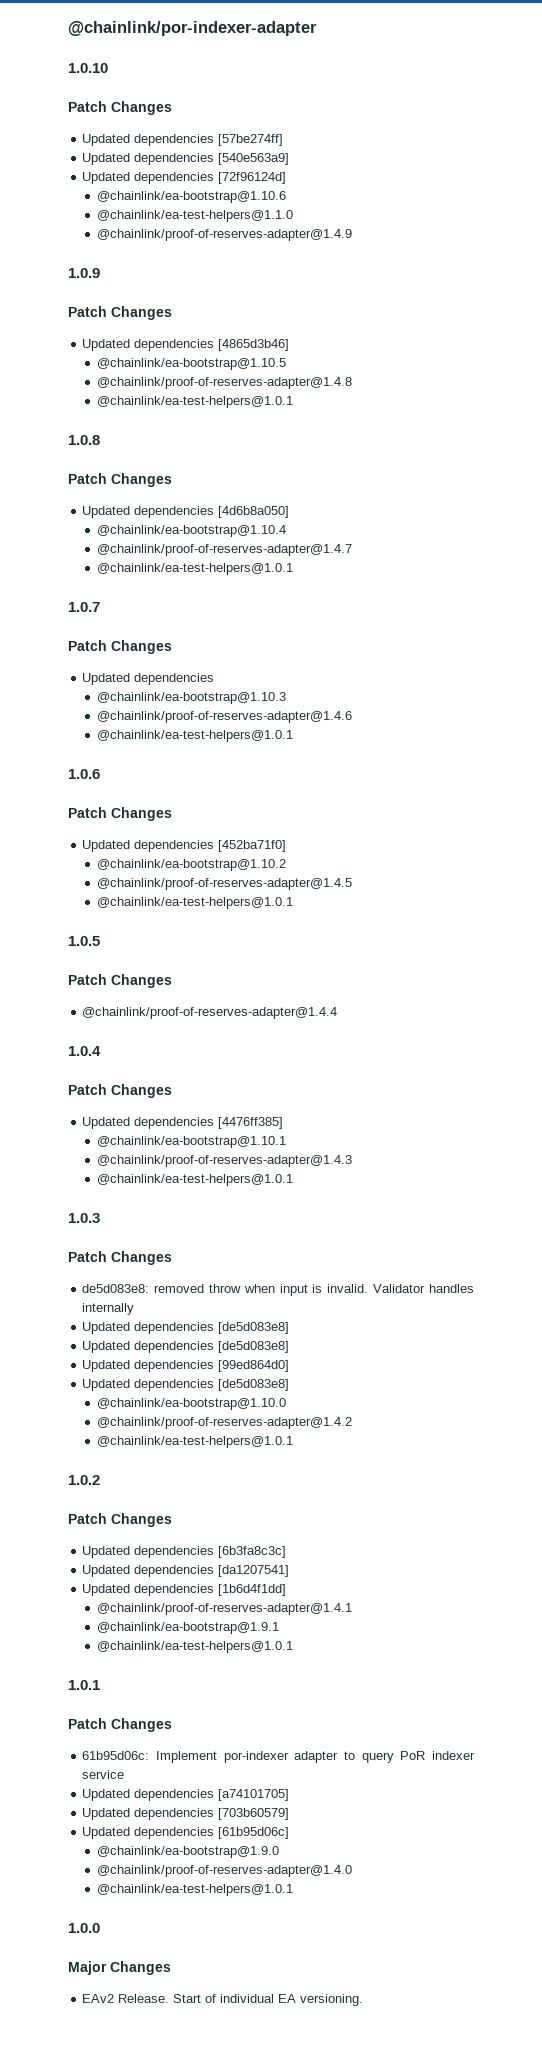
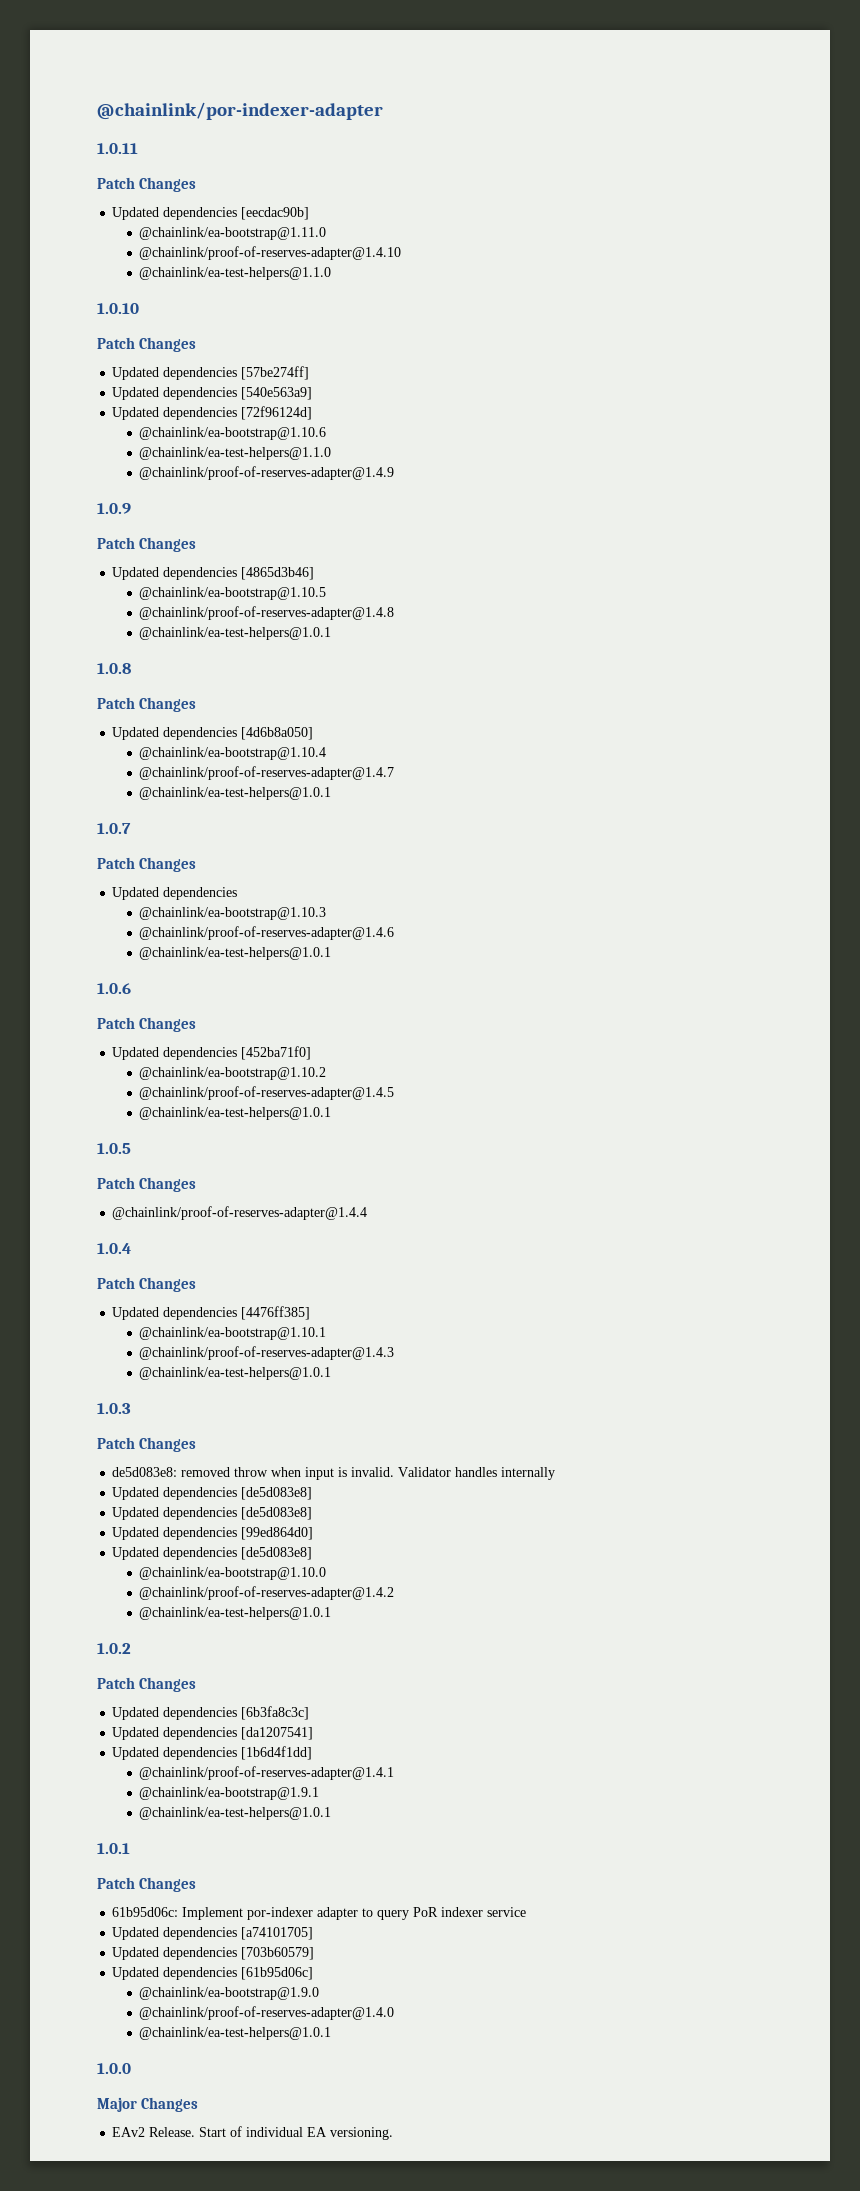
+ 1.0.11
+ Patch Changes
+ Updated dependencies [eecdac90b]
+ @chainlink/ea-bootstrap@1.11.0
+ @chainlink/proof-of-reserves-adapter@1.4.10
+ @chainlink/ea-test-helpers@1.1.0

